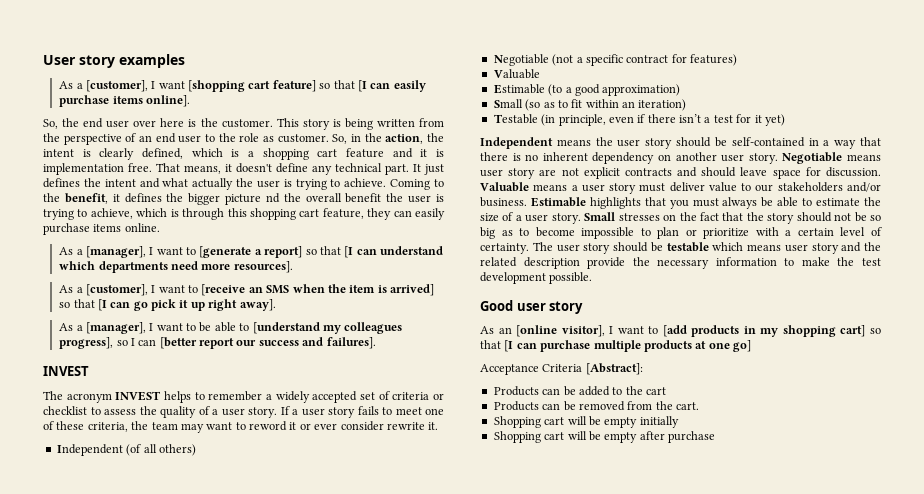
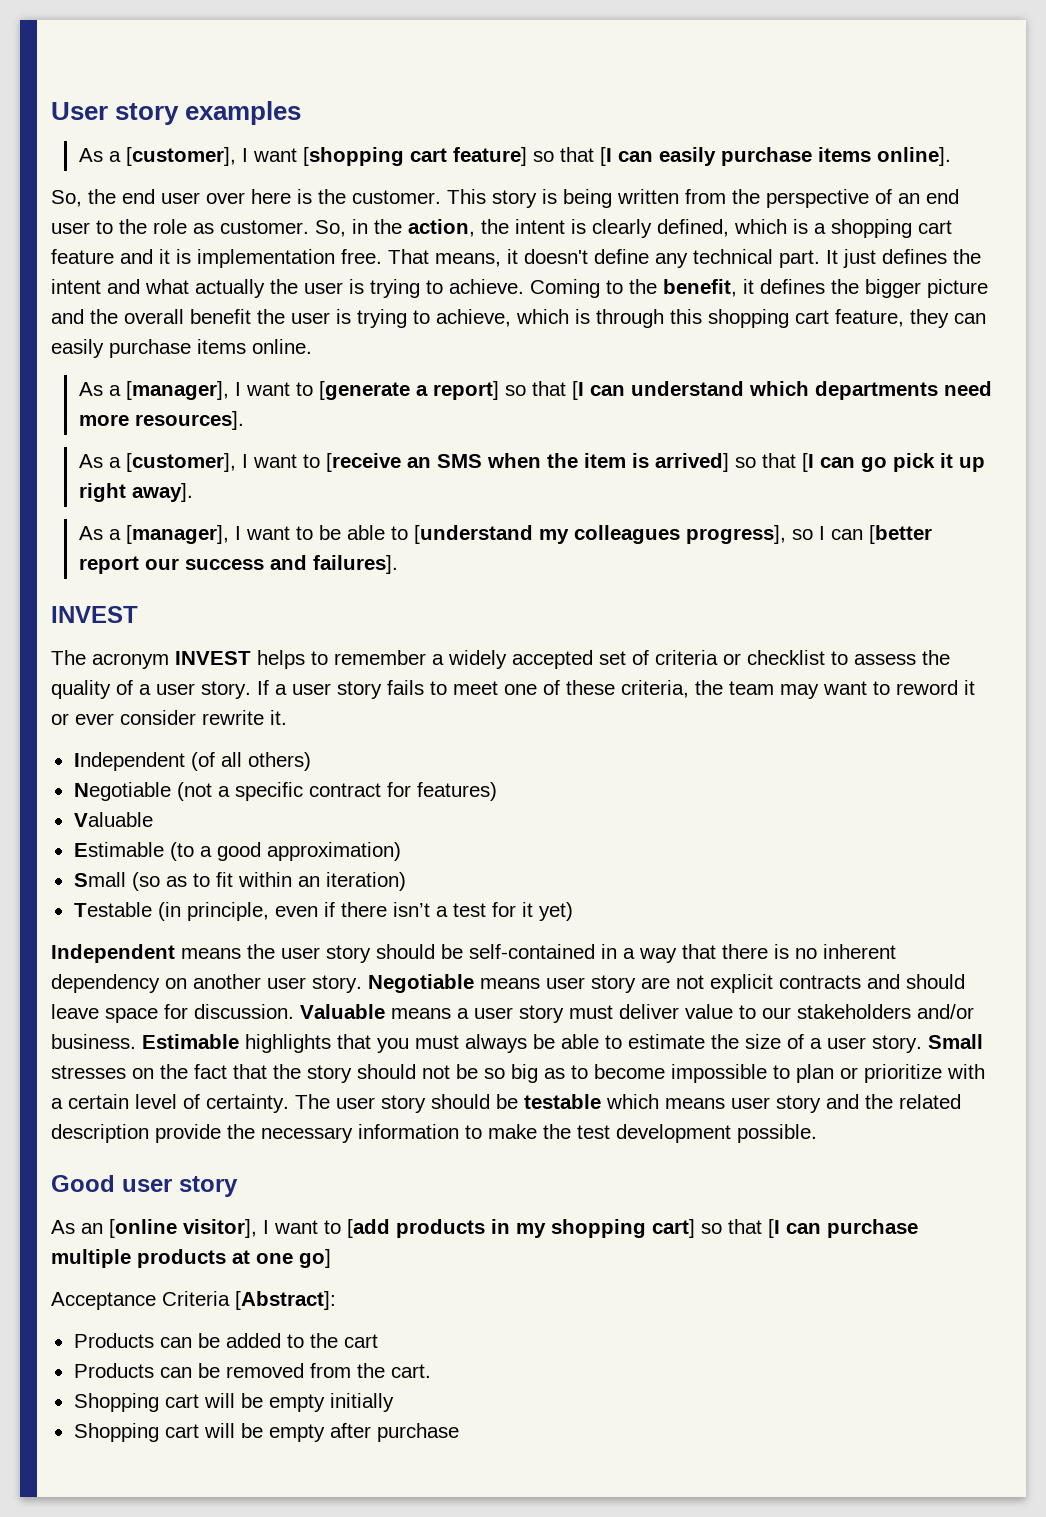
- Coming to the benefit, it defines the bigger picture nd the overall benefit the user is trying to achieve, which is through this shopping cart feature, they can easily purchase items online.
+ Coming to the benefit, it defines the bigger picture and the overall benefit the user is trying to achieve, which is through this shopping cart feature, they can easily purchase items online.

